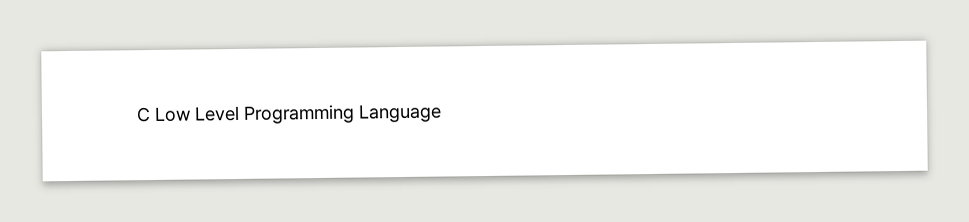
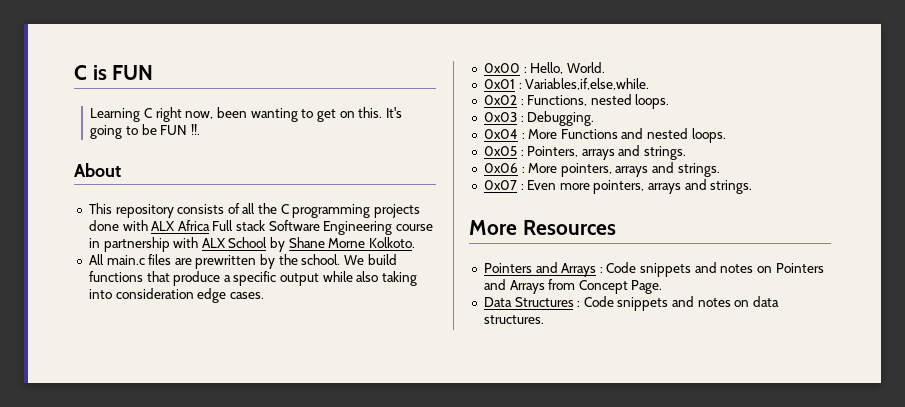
- C Low Level Programming Language
+ C is FUN
+ Learning C right now, been wanting to get on this. It's going to be FUN !!.
+ About
+ This repository consists of all the C programming projects done with ALX Africa Full stack Software Engineering course in partnership with ALX School by Shane Morne Kolkoto.
+ All main.c files are prewritten by the school. We build functions that produce a specific output while also taking into consideration edge cases.
+ 0x00 : Hello, World.
+ 0x01 : Variables,if,else,while.
+ 0x02 : Functions, nested loops.
+ 0x03 : Debugging.
+ 0x04 : More Functions and nested loops.
+ 0x05 : Pointers, arrays and strings.
+ 0x06 : More pointers, arrays and strings.
+ 0x07 : Even more pointers, arrays and strings.
+ More Resources
+ Pointers and Arrays : Code snippets and notes on Pointers and Arrays from Concept Page.
+ Data Structures : Code snippets and notes on data structures.

